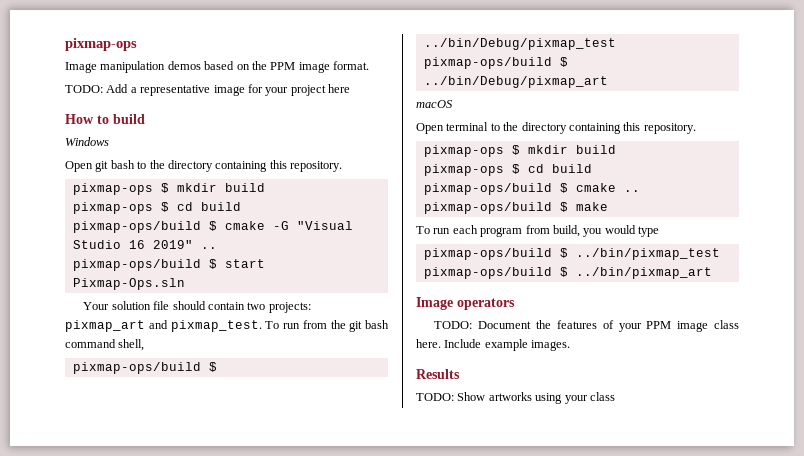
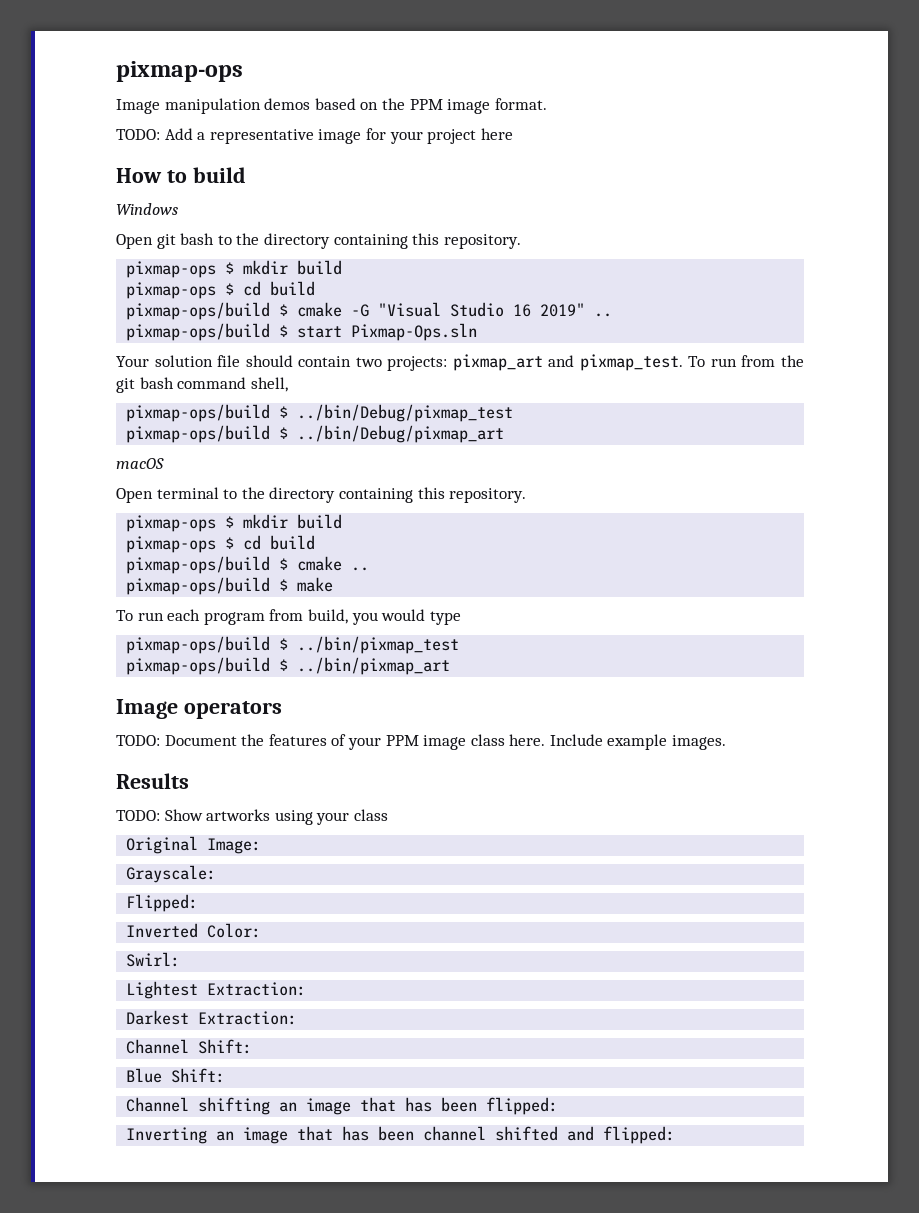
+ Original Image:
+ Grayscale:
+ Flipped:
+ Inverted Color:
+ Swirl:
+ Lightest Extraction:
+ Darkest Extraction:
+ Channel Shift:
+ Blue Shift:
+ Channel shifting an image that has been flipped:
+ Inverting an image that has been channel shifted and flipped:

